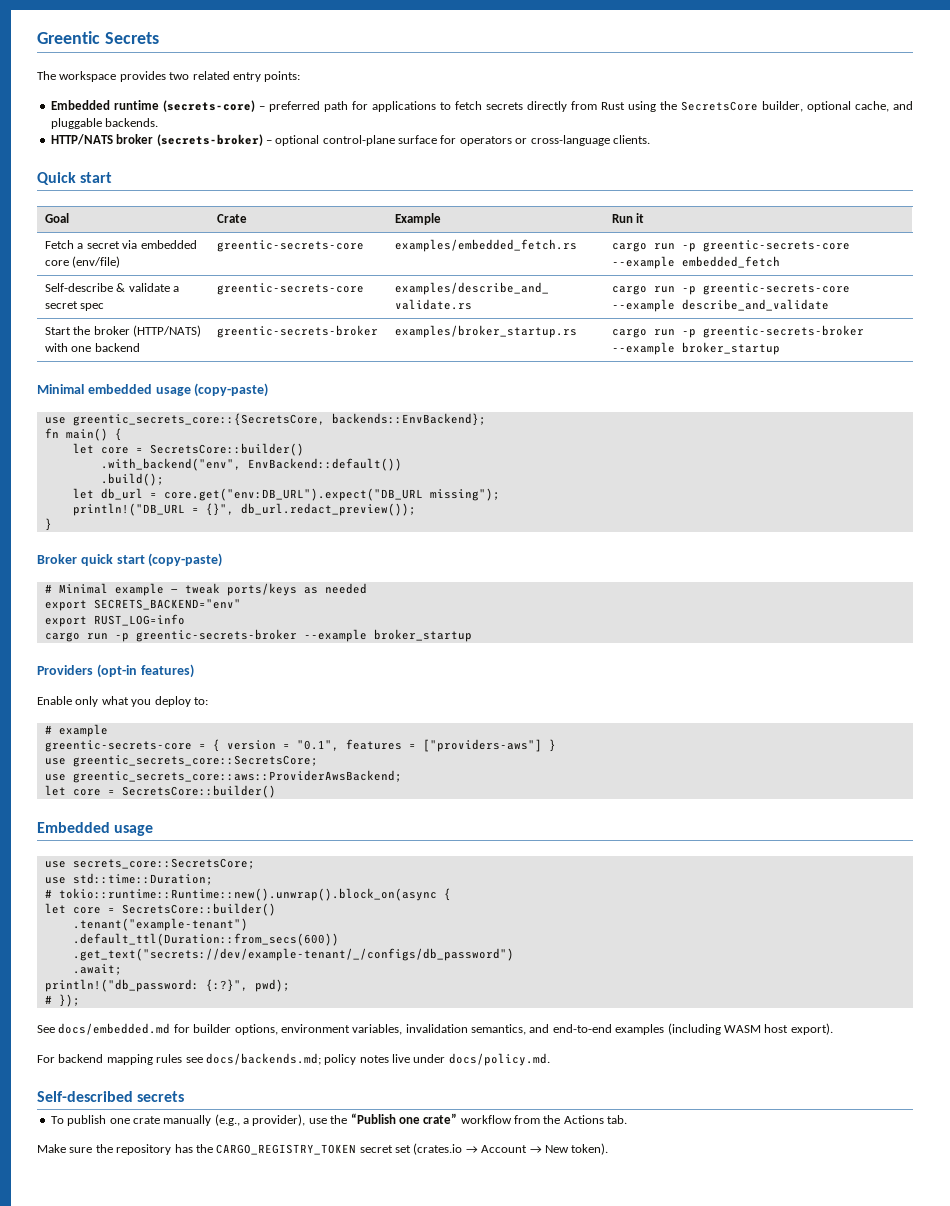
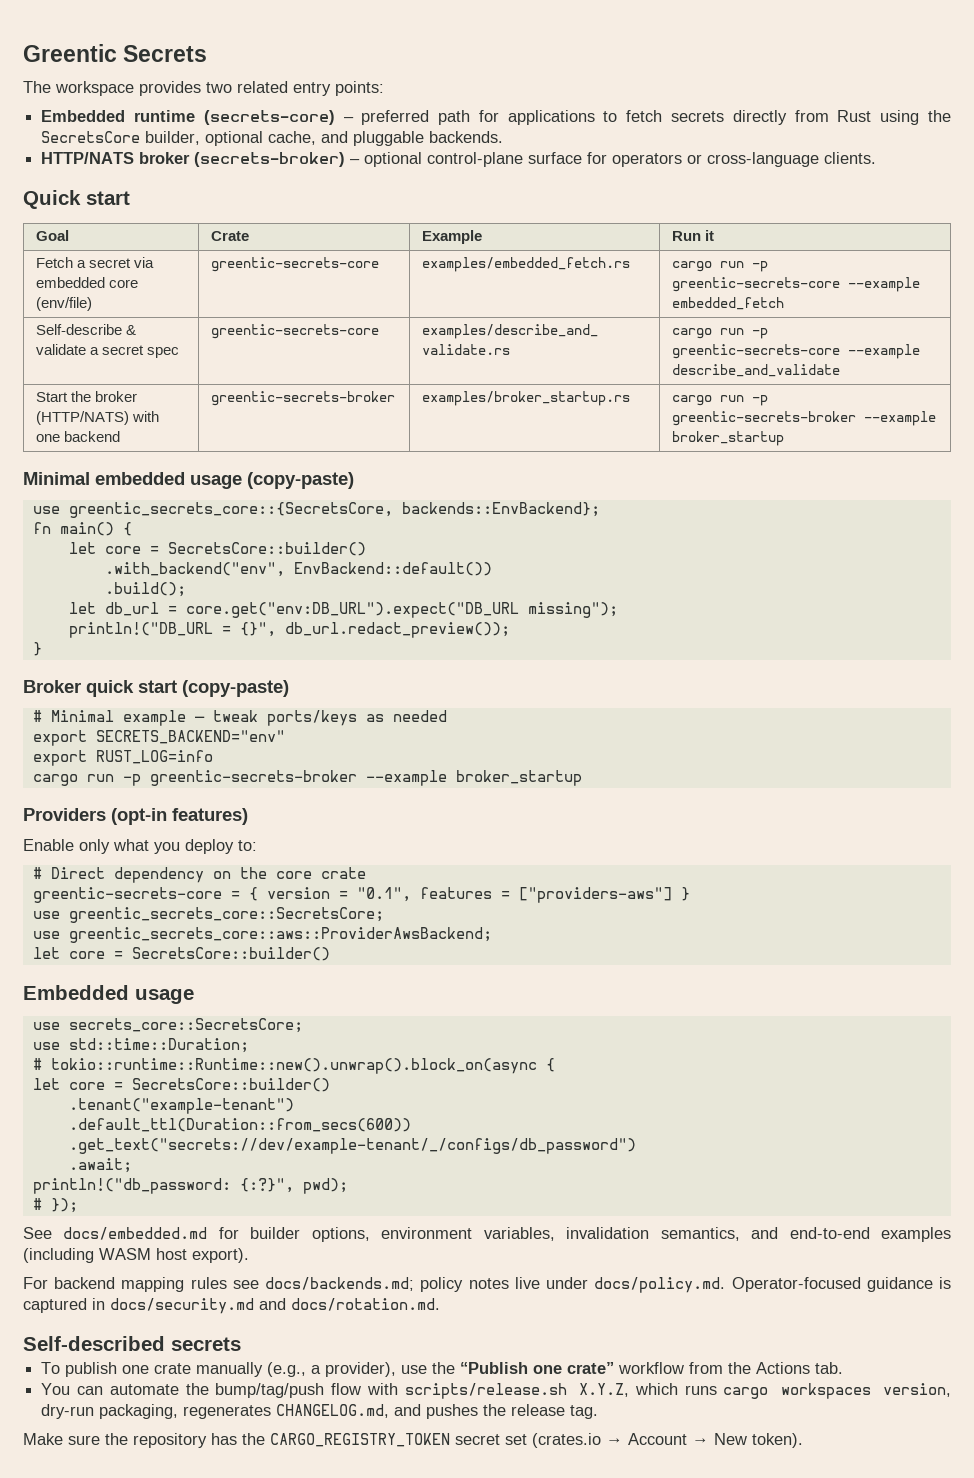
- # example
+ # Direct dependency on the core crate
- For backend mapping rules see docs/backends.md; policy notes live under docs/policy.md.
+ For backend mapping rules see docs/backends.md; policy notes live under docs/policy.md. Operator-focused guidance is captured in docs/security.md and docs/rotation.md.
+ You can automate the bump/tag/push flow with scripts/release.sh X.Y.Z, which runs cargo workspaces version, dry-run packaging, regenerates CHANGELOG.md, and pushes the release tag.

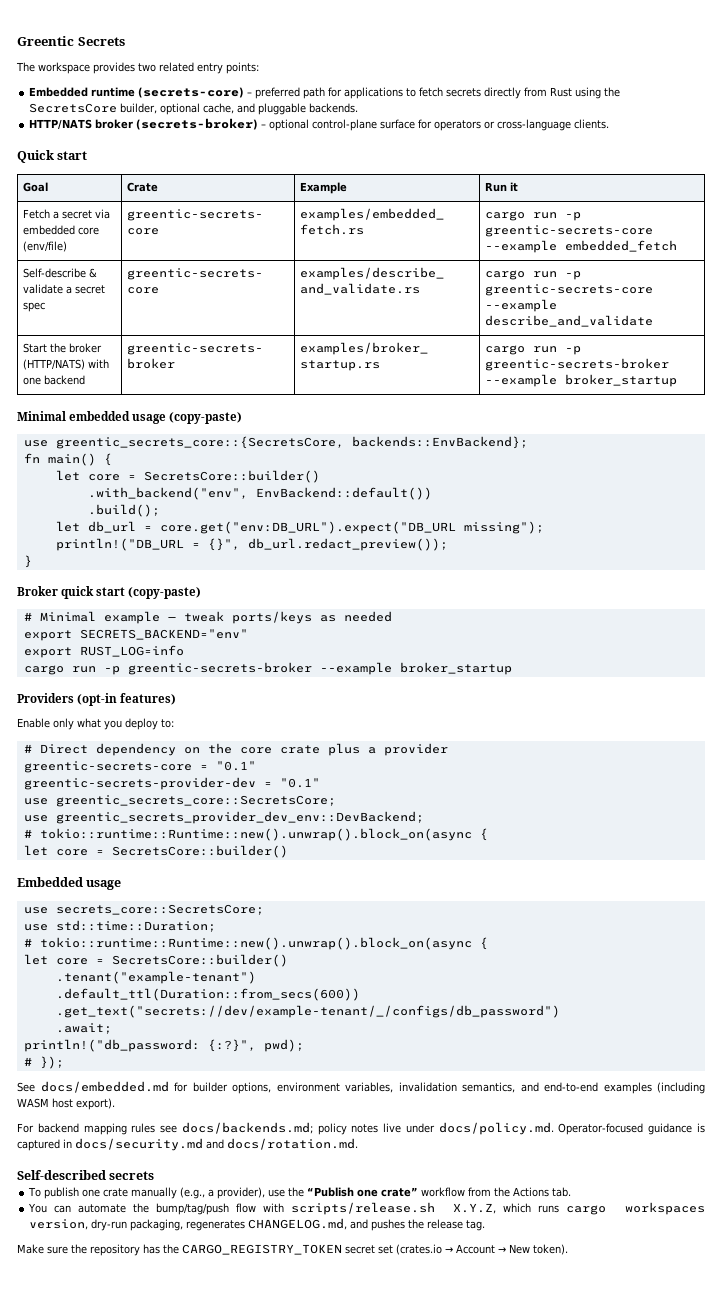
- # Direct dependency on the core crate
+ # Direct dependency on the core crate plus a provider
- greentic-secrets-core = { version = "0.1", features = ["providers-aws"] }
+ greentic-secrets-core = "0.1"
+ greentic-secrets-provider-dev = "0.1"
- use greentic_secrets_core::aws::ProviderAwsBackend;
+ use greentic_secrets_provider_dev_env::DevBackend;
+ # tokio::runtime::Runtime::new().unwrap().block_on(async {

